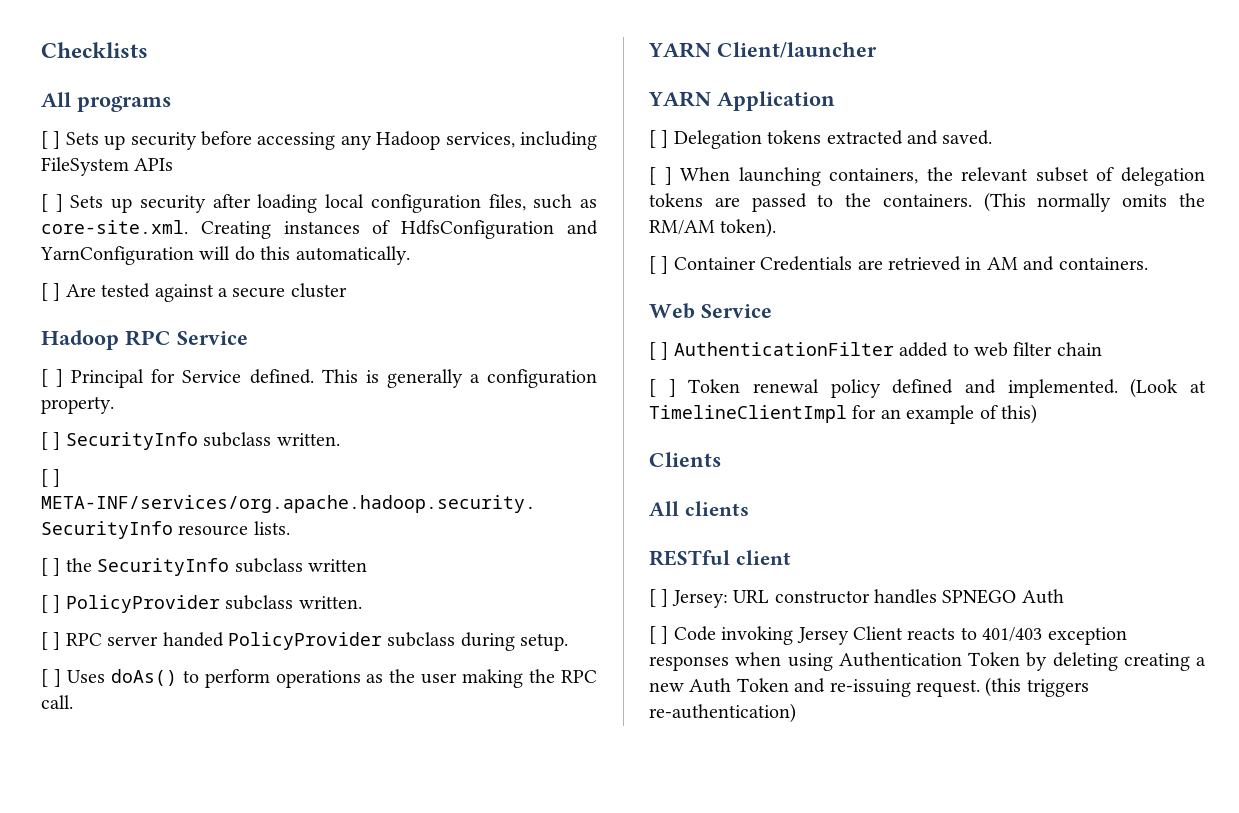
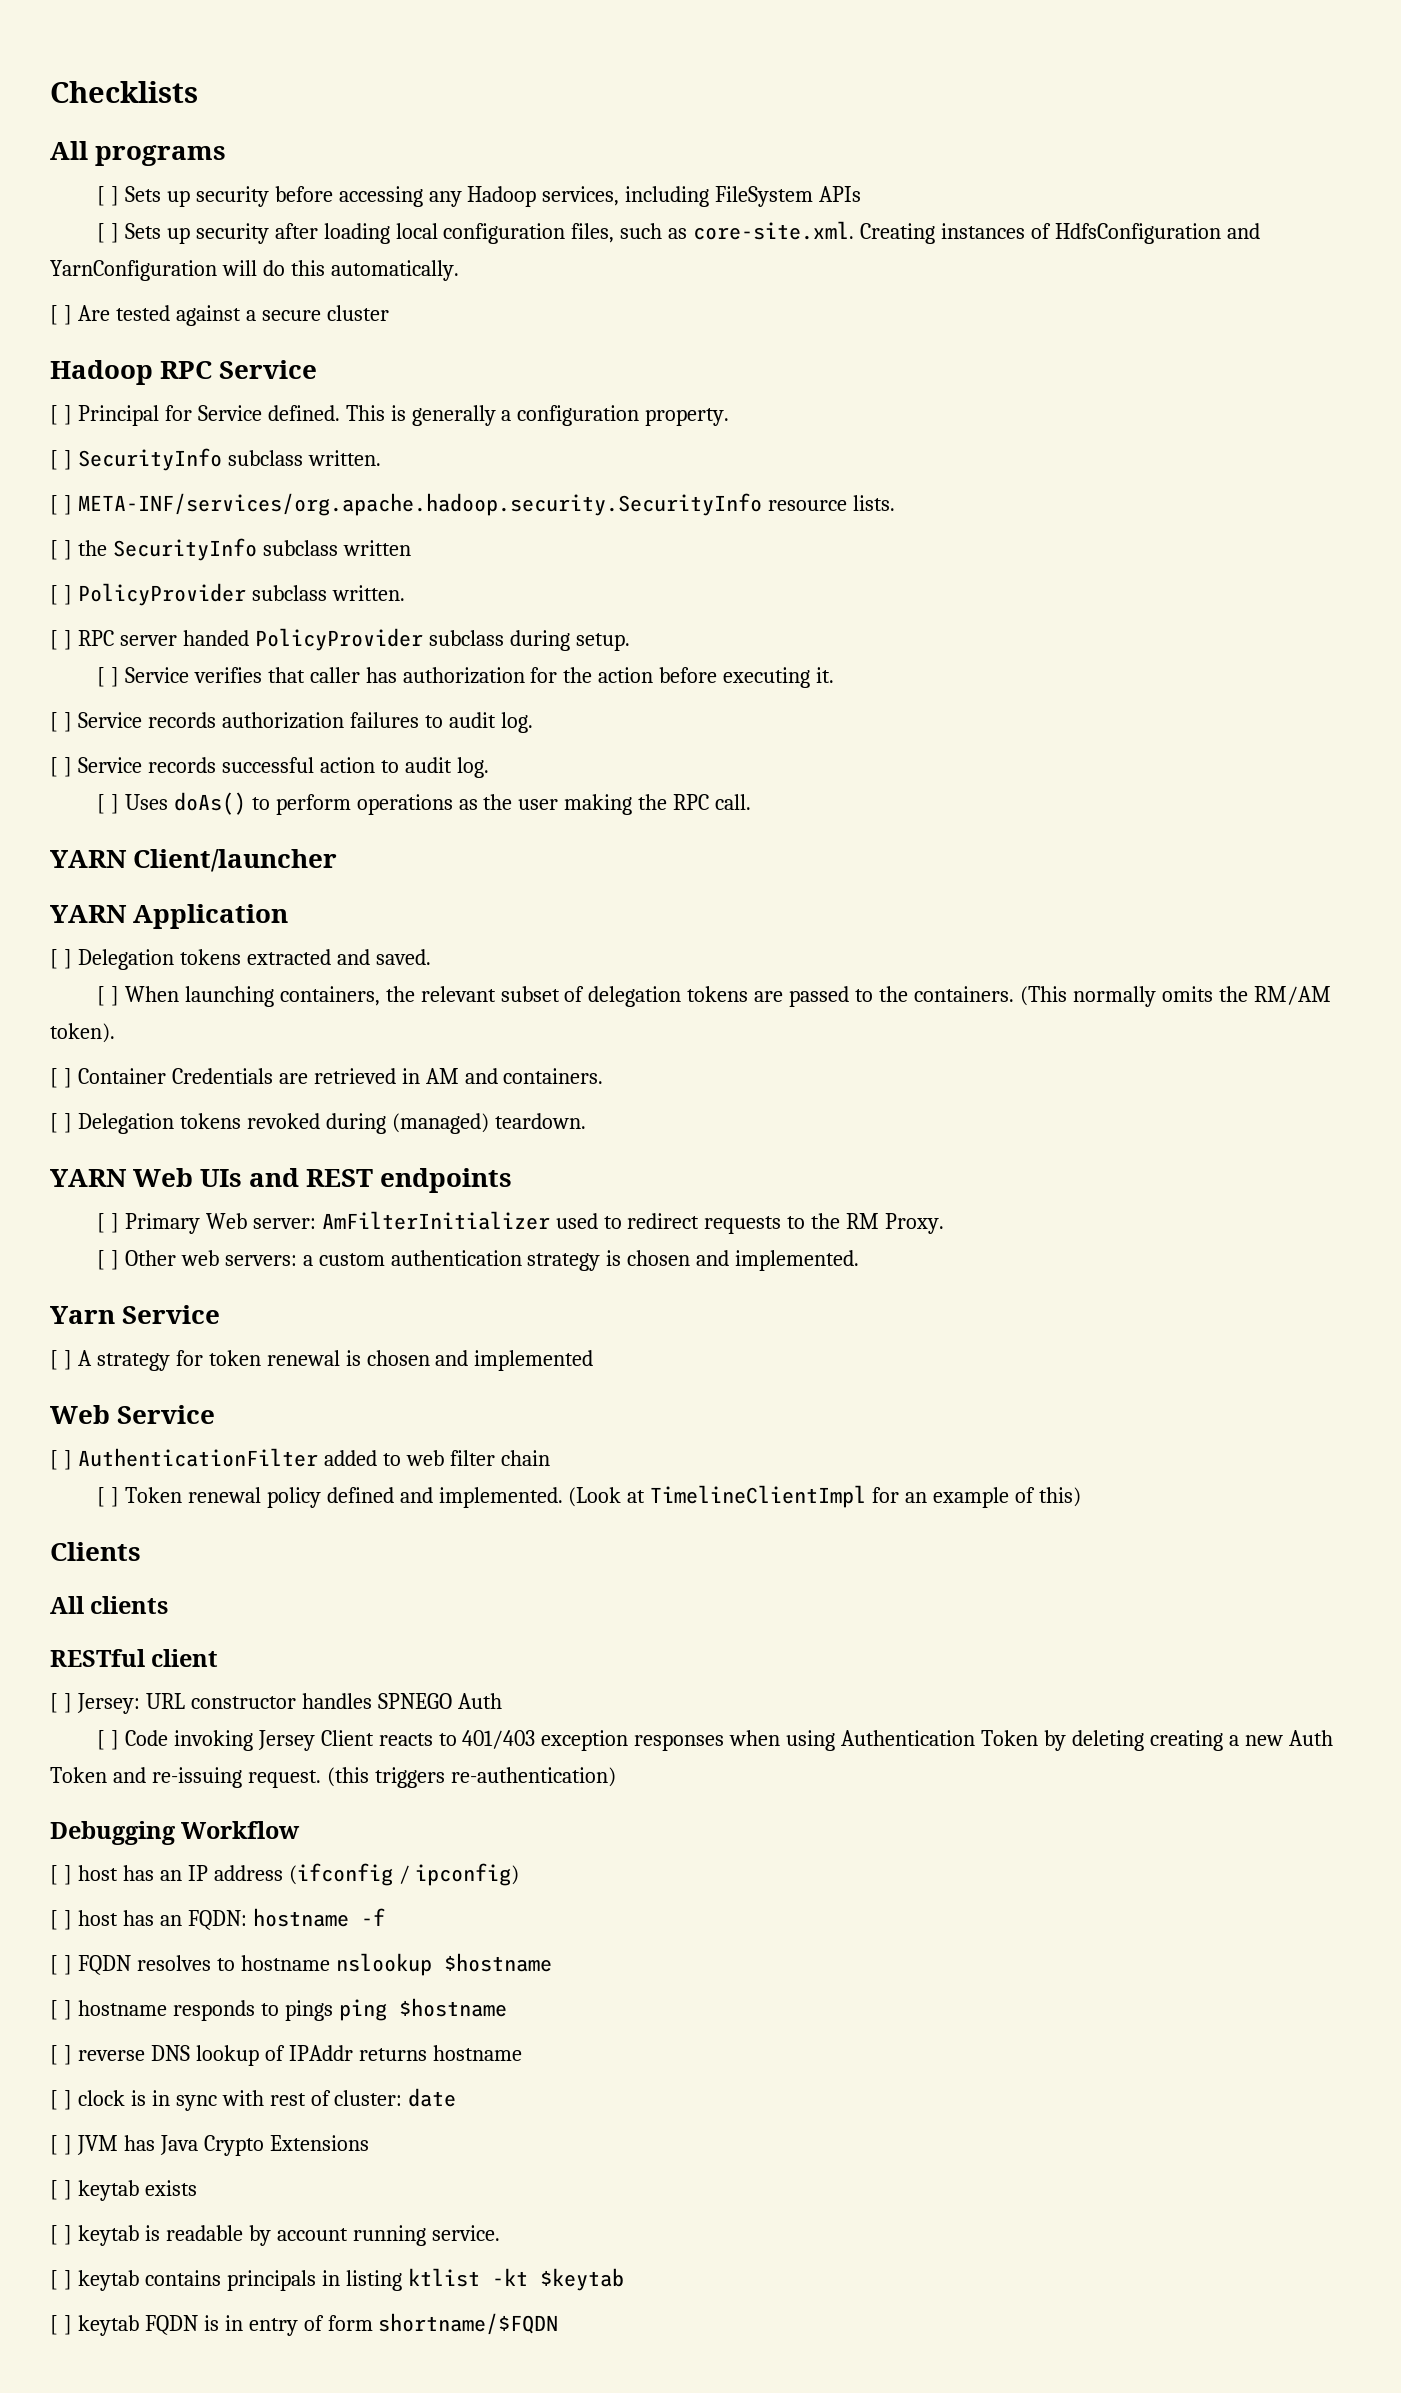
+ [ ] Service verifies that caller has authorization for the action before executing it.
+ [ ] Service records authorization failures to audit log.
+ [ ] Service records successful action to audit log.
+ [ ] Delegation tokens revoked during (managed) teardown.
+ YARN Web UIs and REST endpoints
+ [ ] Primary Web server: AmFilterInitializer used to redirect requests to the RM Proxy.
+ [ ] Other web servers: a custom authentication strategy is chosen and implemented.
+ Yarn Service
+ [ ] A strategy for token renewal is chosen and implemented
+ Debugging Workflow
+ [ ] host has an IP address (ifconfig / ipconfig)
+ [ ] host has an FQDN: hostname -f
+ [ ] FQDN resolves to hostname nslookup $hostname
+ [ ] hostname responds to pings ping $hostname
+ [ ] reverse DNS lookup of IPAddr returns hostname
+ [ ] clock is in sync with rest of cluster: date
+ [ ] JVM has Java Crypto Extensions
+ [ ] keytab exists
+ [ ] keytab is readable by account running service.
+ [ ] keytab contains principals in listing ktlist -kt $keytab
+ [ ] keytab FQDN is in entry of form shortname/$FQDN

